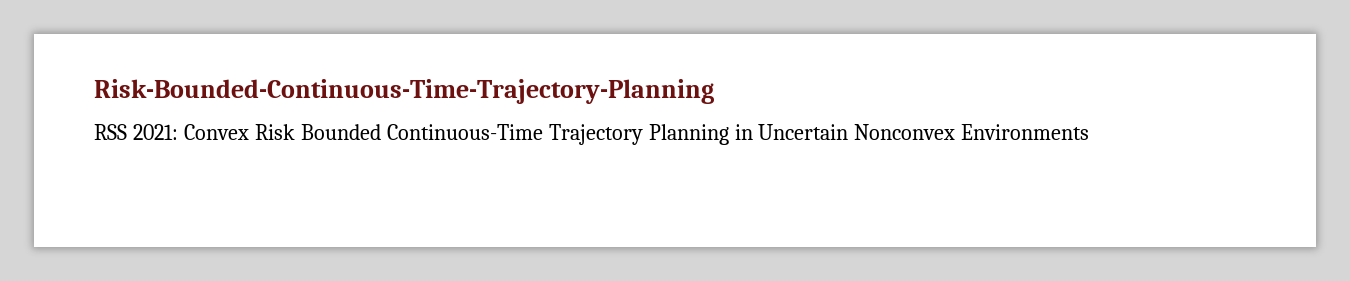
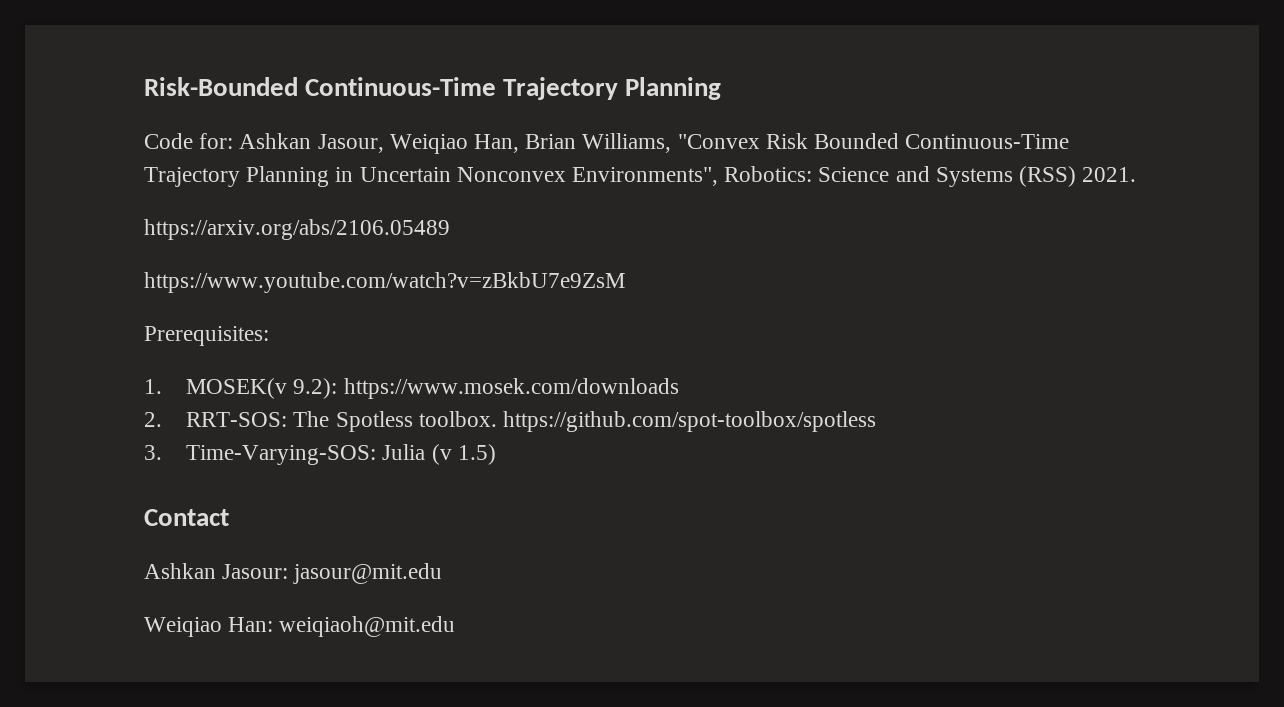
- Risk-Bounded-Continuous-Time-Trajectory-Planning
- RSS 2021: Convex Risk Bounded Continuous-Time Trajectory Planning in Uncertain Nonconvex Environments
+ Risk-Bounded Continuous-Time Trajectory Planning
+ Code for: Ashkan Jasour, Weiqiao Han, Brian Williams, "Convex Risk Bounded Continuous-Time Trajectory Planning in Uncertain Nonconvex Environments", Robotics: Science and Systems (RSS) 2021.
+ https://arxiv.org/abs/2106.05489
+ https://www.youtube.com/watch?v=zBkbU7e9ZsM
+ Prerequisites:
+ 1. MOSEK(v 9.2): https://www.mosek.com/downloads
+ 2. RRT-SOS: The Spotless toolbox. https://github.com/spot-toolbox/spotless
+ 3. Time-Varying-SOS: Julia (v 1.5)
+ Contact
+ Ashkan Jasour: jasour@mit.edu
+ Weiqiao Han: weiqiaoh@mit.edu

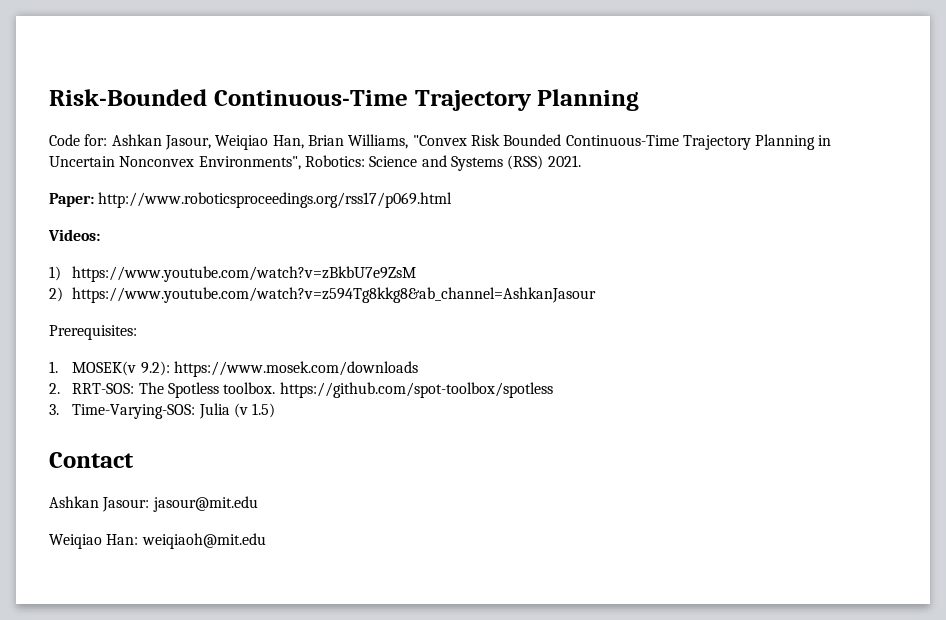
- https://arxiv.org/abs/2106.05489
- https://www.youtube.com/watch?v=zBkbU7e9ZsM
+ Paper: http://www.roboticsproceedings.org/rss17/p069.html
+ Videos:
+ 1) https://www.youtube.com/watch?v=zBkbU7e9ZsM
+ 2) https://www.youtube.com/watch?v=z594Tg8kkg8&ab_channel=AshkanJasour

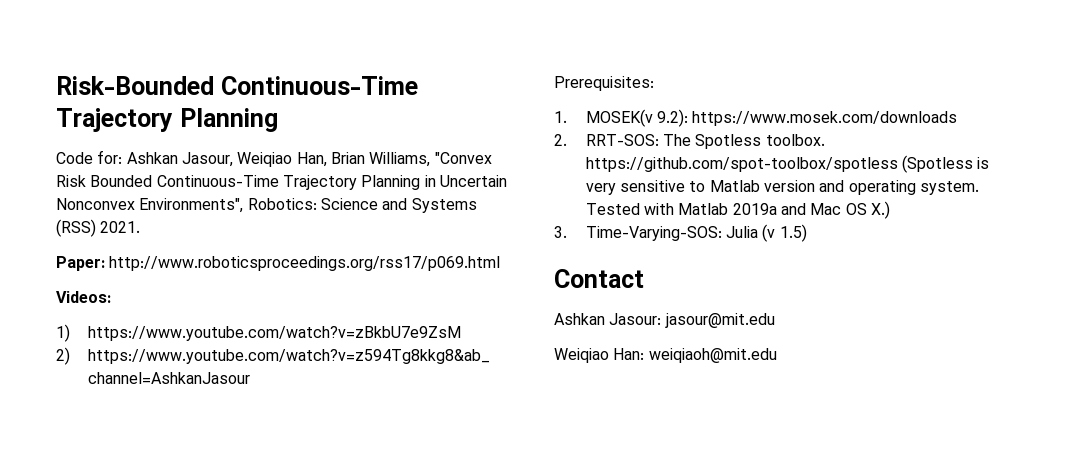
- 2. RRT-SOS: The Spotless toolbox. https://github.com/spot-toolbox/spotless
+ 2. RRT-SOS: The Spotless toolbox. https://github.com/spot-toolbox/spotless (Spotless is very sensitive to Matlab version and operating system. Tested with Matlab 2019a and Mac OS X.)

